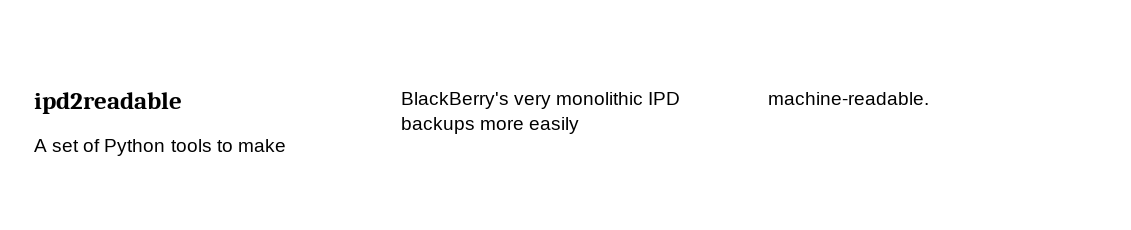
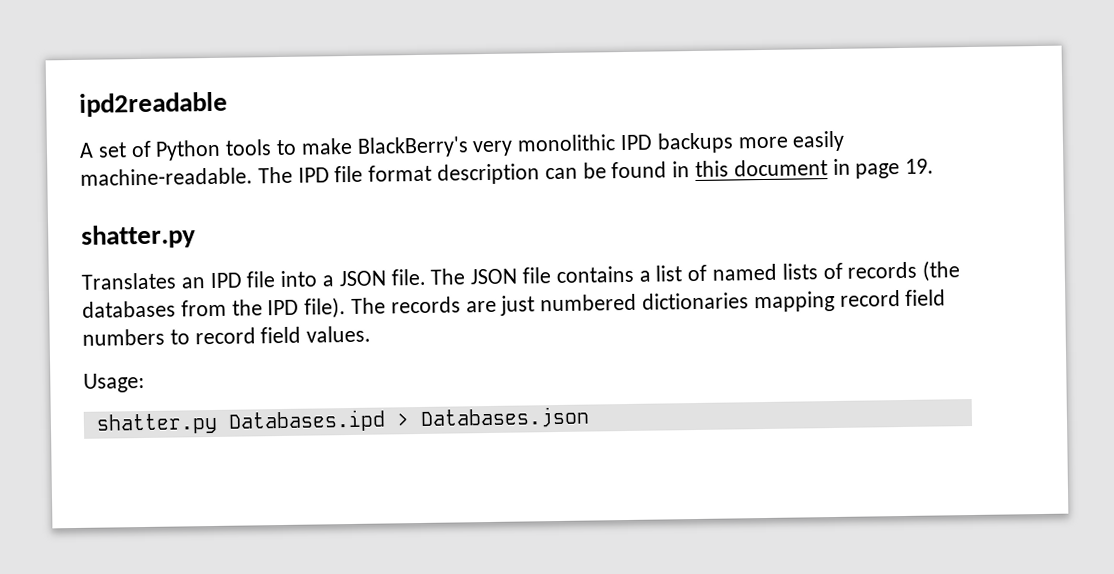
+ The IPD file format description can be found in this document in page 19.
+ shatter.py
+ Translates an IPD file into a JSON file. The JSON file contains a list of named lists of records (the databases from the IPD file). The records are just numbered dictionaries mapping record field numbers to record field values.
+ Usage:
+ shatter.py Databases.ipd > Databases.json

